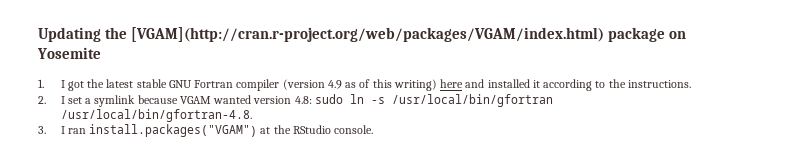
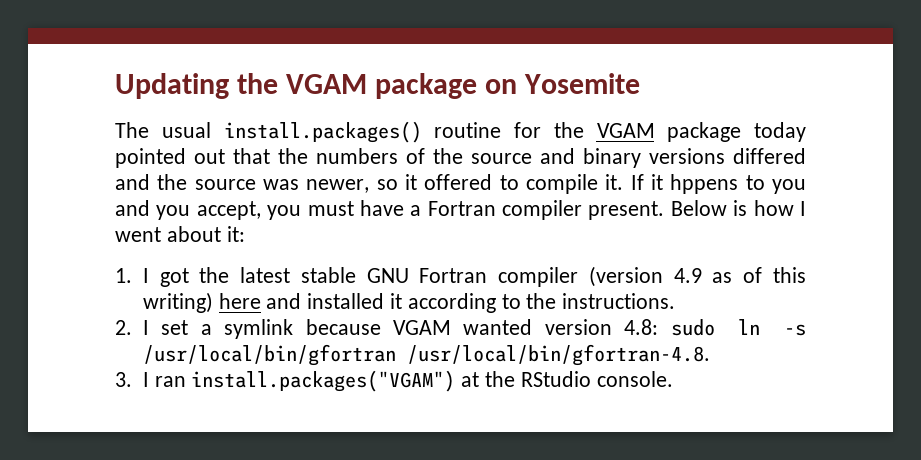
- Updating the [VGAM](http://cran.r-project.org/web/packages/VGAM/index.html) package on Yosemite
+ Updating the VGAM package on Yosemite
+ The usual install.packages() routine for the VGAM package today pointed out that the numbers of the source and binary versions differed and the source was newer, so it offered to compile it. If it hppens to you and you accept, you must have a Fortran compiler present. Below is how I went about it:

